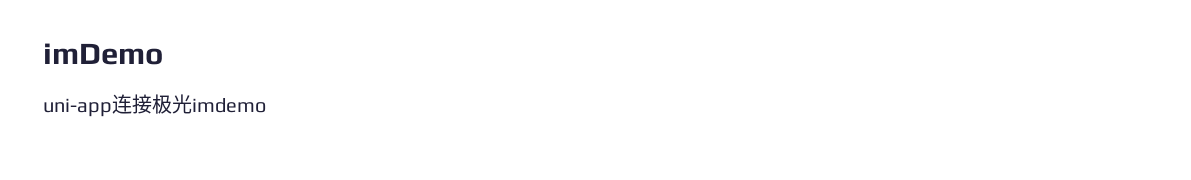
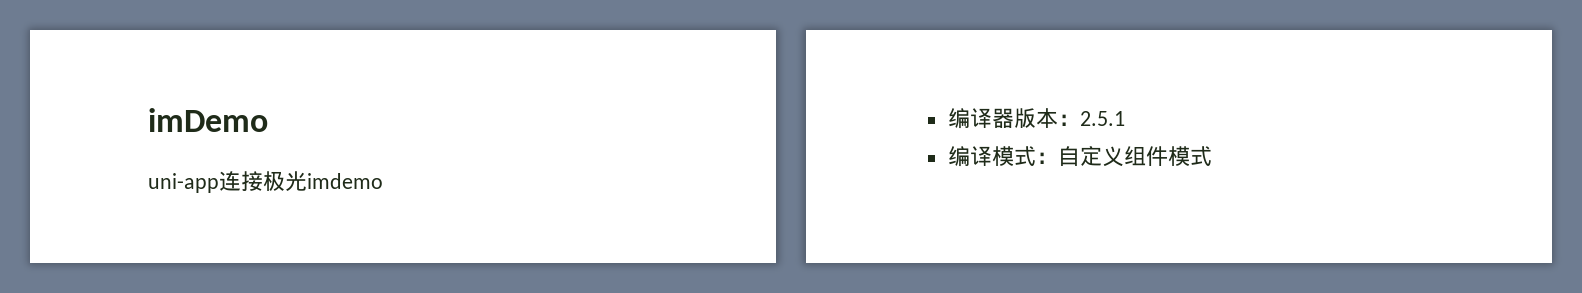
+ 编译器版本：2.5.1
+ 编译模式：自定义组件模式

